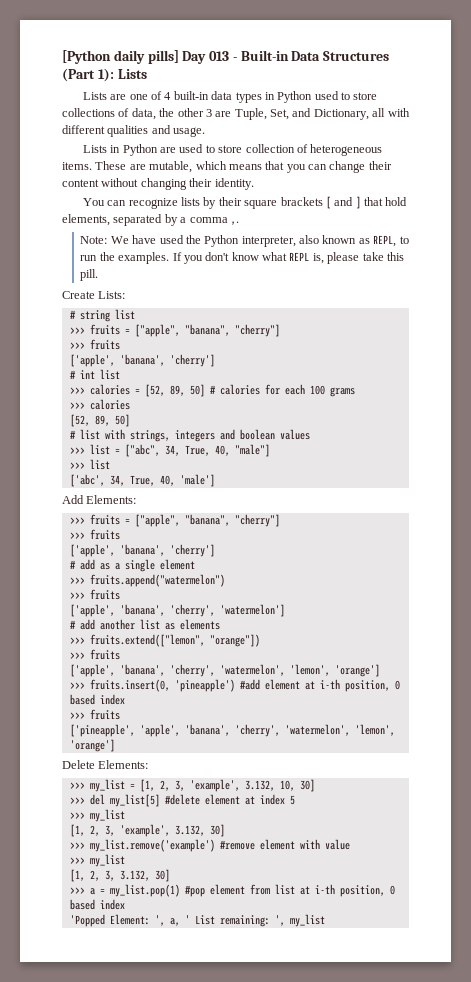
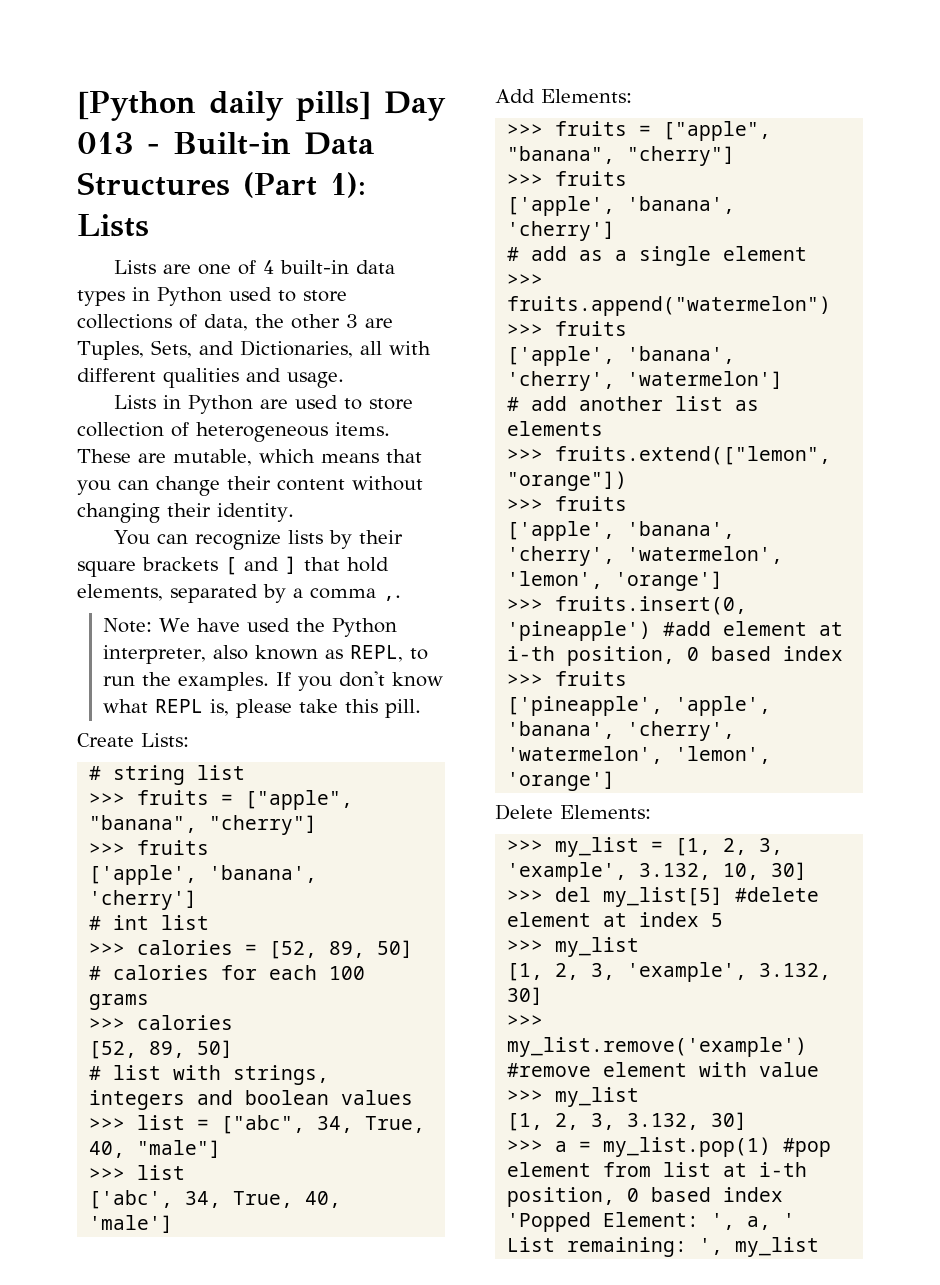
- Lists are one of 4 built-in data types in Python used to store collections of data, the other 3 are Tuple, Set, and Dictionary, all with different qualities and usage.
+ Lists are one of 4 built-in data types in Python used to store collections of data, the other 3 are Tuples, Sets, and Dictionaries, all with different qualities and usage.

